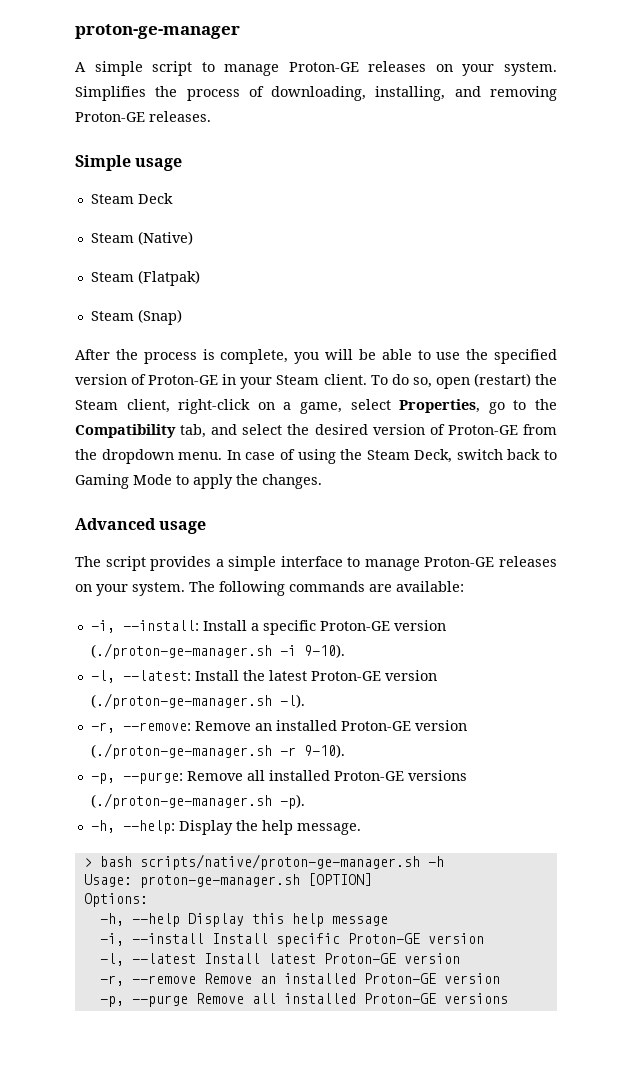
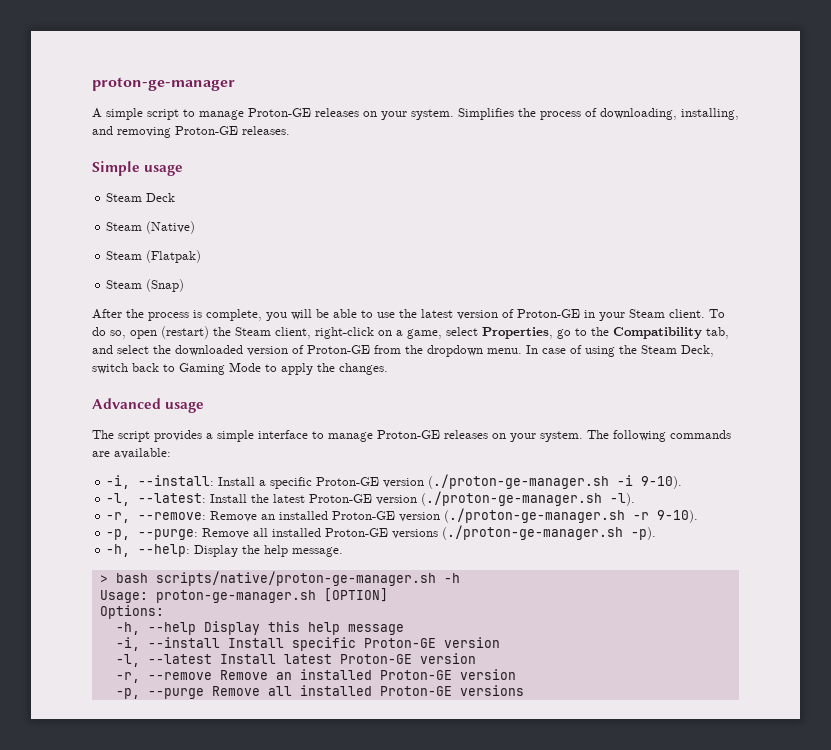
- After the process is complete, you will be able to use the specified version of Proton-GE in your Steam client.
+ After the process is complete, you will be able to use the latest version of Proton-GE in your Steam client.
- To do so, open (restart) the Steam client, right-click on a game, select Properties, go to the Compatibility tab, and select the desired version of Proton-GE from the dropdown menu.
+ To do so, open (restart) the Steam client, right-click on a game, select Properties, go to the Compatibility tab, and select the downloaded version of Proton-GE from the dropdown menu.

